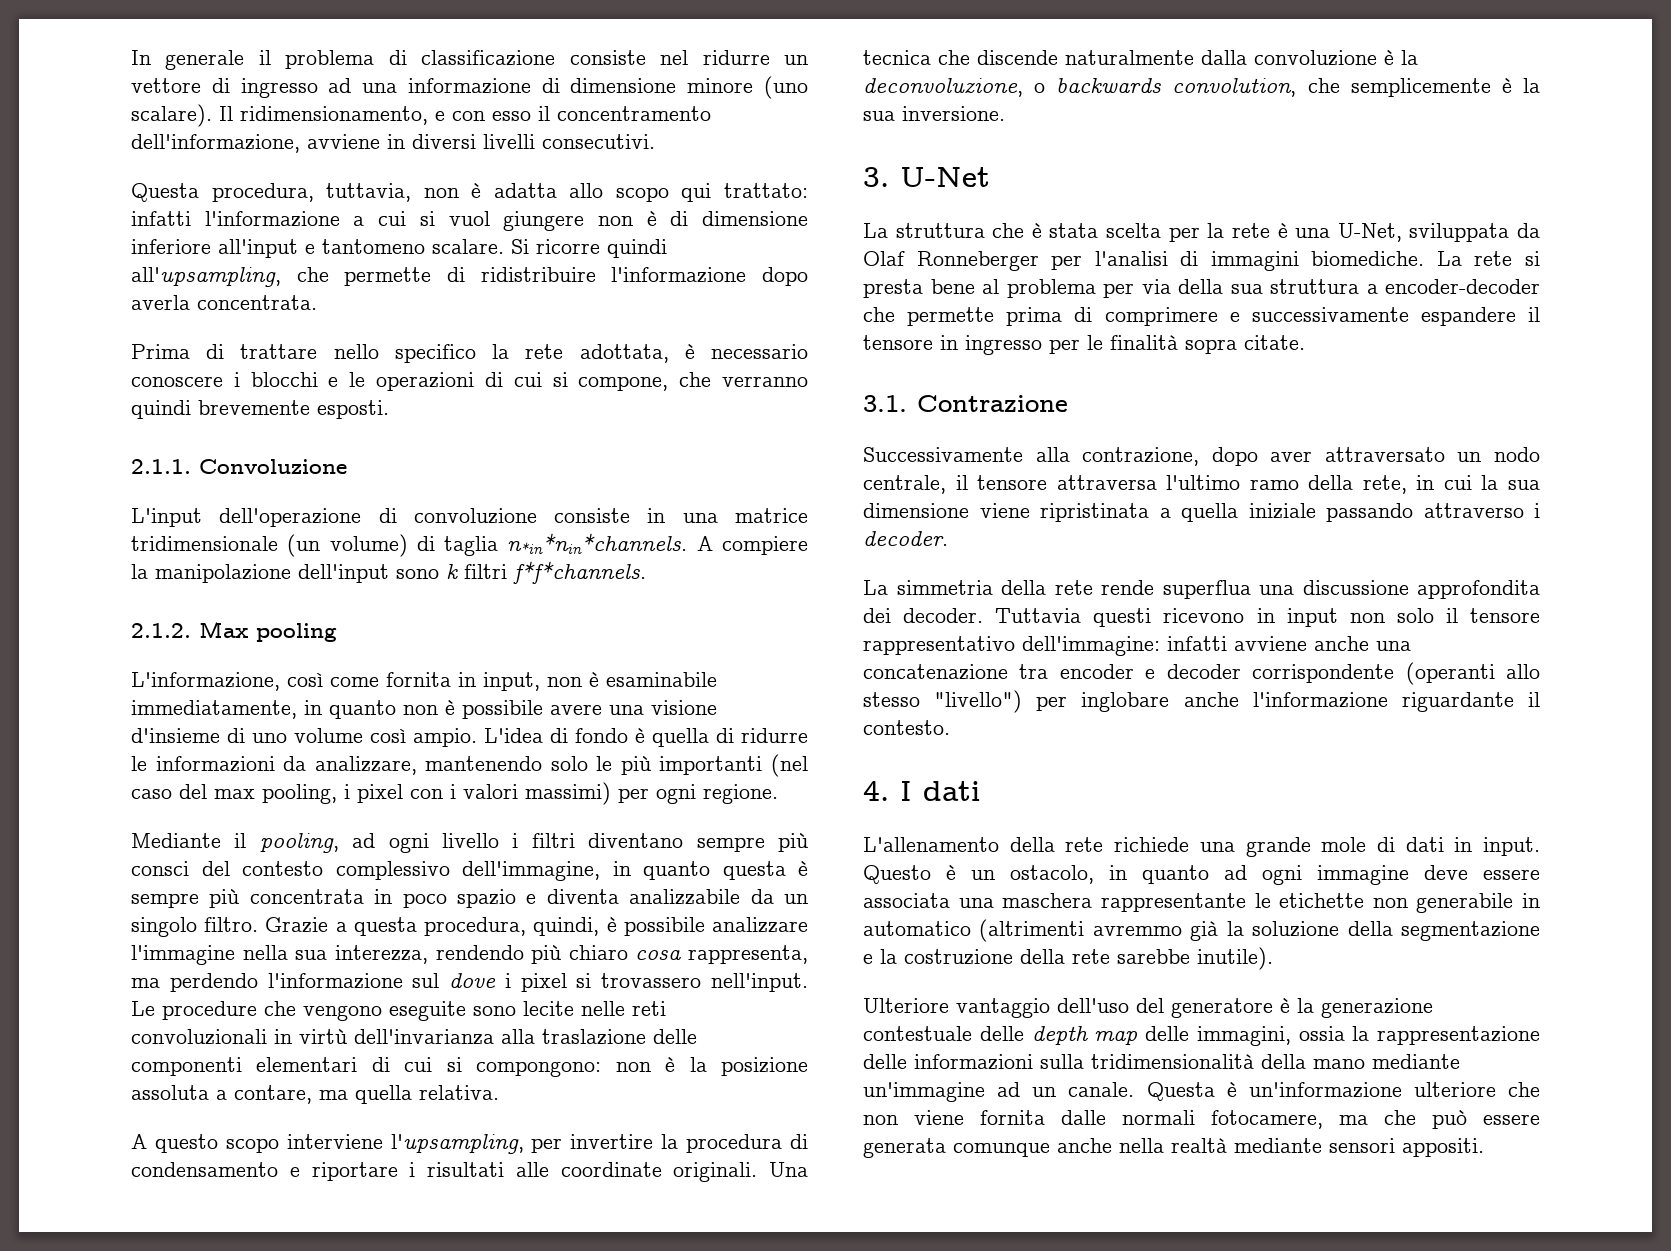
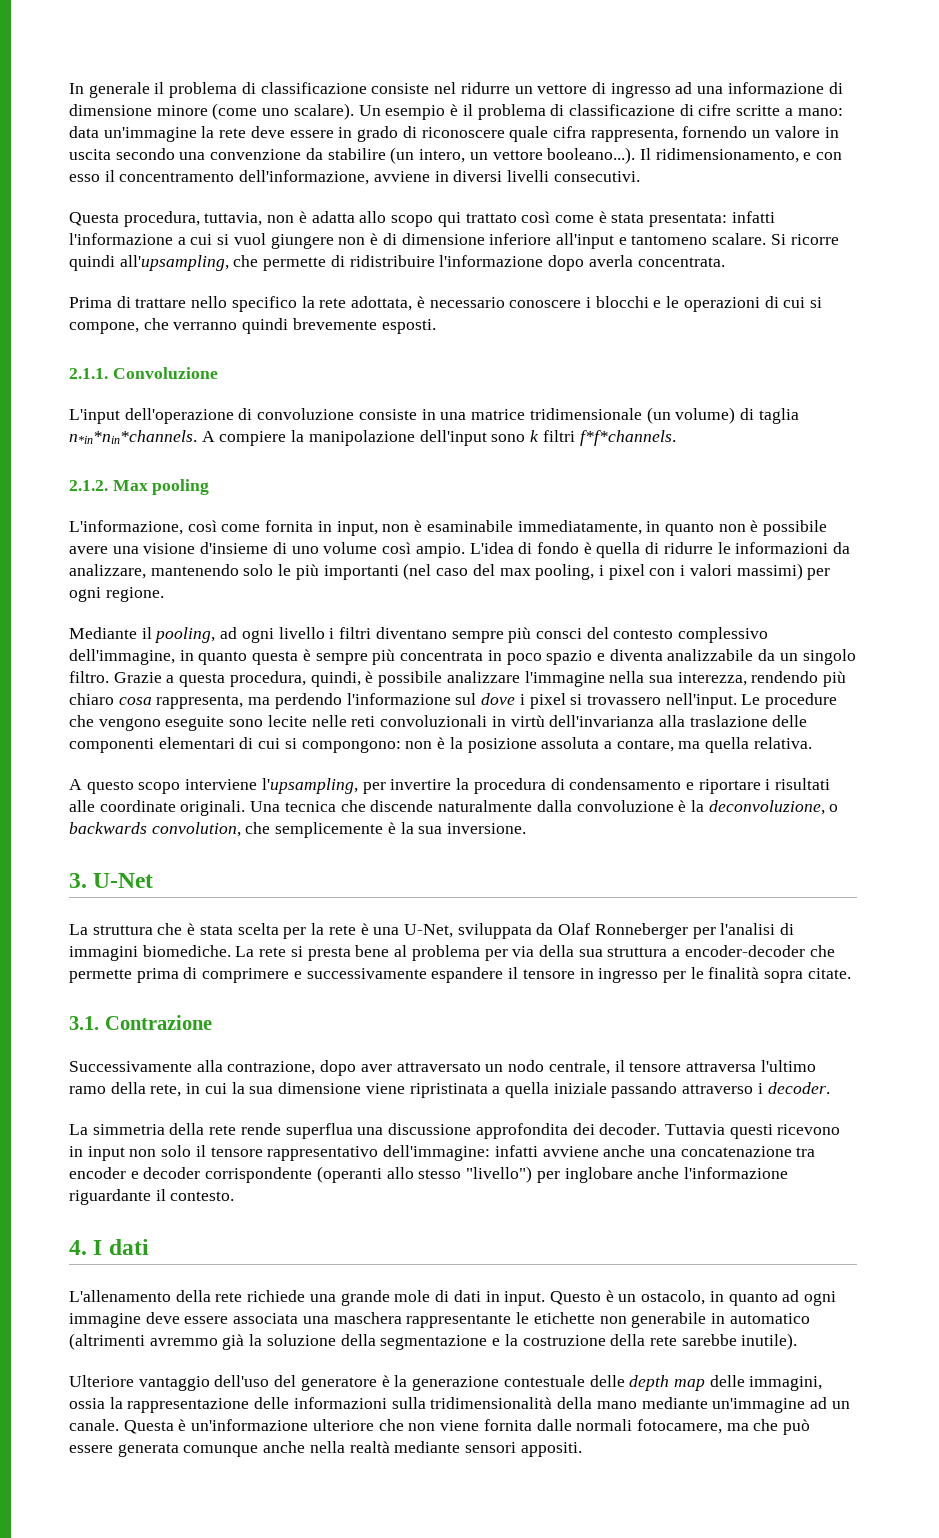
- In generale il problema di classificazione consiste nel ridurre un vettore di ingresso ad una informazione di dimensione minore (uno scalare). Il ridimensionamento, e con esso il concentramento dell'informazione, avviene in diversi livelli consecutivi.
+ In generale il problema di classificazione consiste nel ridurre un vettore di ingresso ad una informazione di dimensione minore (come uno scalare). Un esempio è il problema di classificazione di cifre scritte a mano: data un'immagine la rete deve essere in grado di riconoscere quale cifra rappresenta, fornendo un valore in uscita secondo una convenzione da stabilire (un intero, un vettore booleano...). Il ridimensionamento, e con esso il concentramento dell'informazione, avviene in diversi livelli consecutivi.
- Questa procedura, tuttavia, non è adatta allo scopo qui trattato: infatti l'informazione a cui si vuol giungere non è di dimensione inferiore all'input e tantomeno scalare.
+ Questa procedura, tuttavia, non è adatta allo scopo qui trattato così come è stata presentata: infatti l'informazione a cui si vuol giungere non è di dimensione inferiore all'input e tantomeno scalare.

